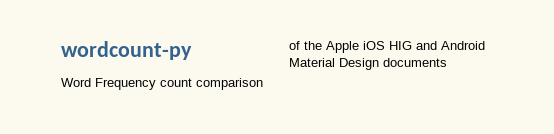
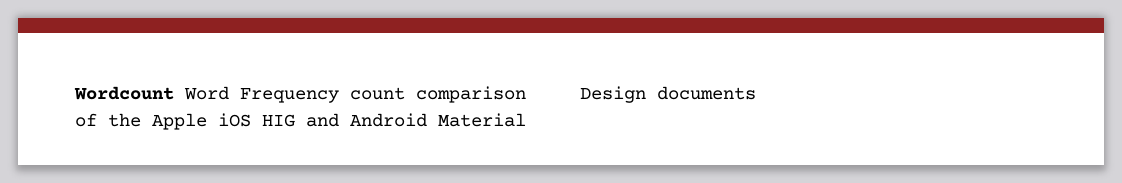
- wordcount-py
- Word Frequency count comparison of the Apple iOS HIG and Android Material Design documents
+ Wordcount Word Frequency count comparison of the Apple iOS HIG and Android Material Design documents

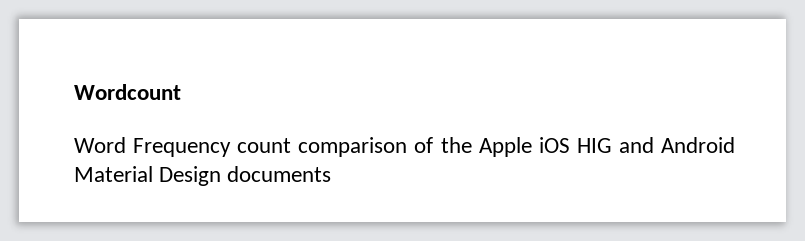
- Wordcount Word Frequency count comparison of the Apple iOS HIG and Android Material Design documents
+ Wordcount
+ Word Frequency count comparison of the Apple iOS HIG and Android Material Design documents

